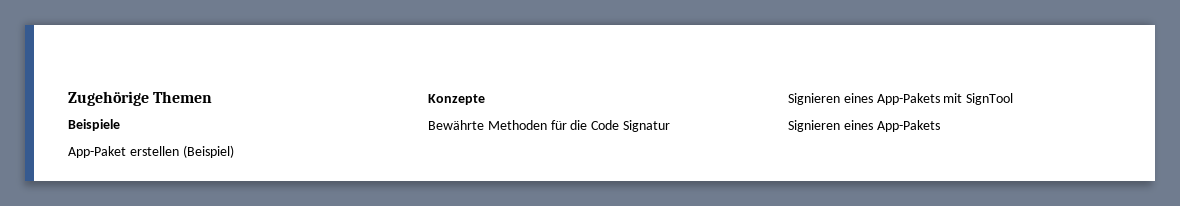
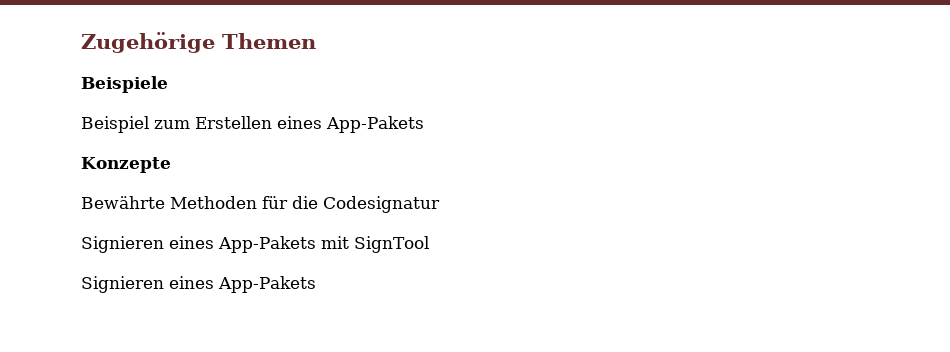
- App-Paket erstellen (Beispiel)
+ Beispiel zum Erstellen eines App-Pakets
- Bewährte Methoden für die Code Signatur
+ Bewährte Methoden für die Codesignatur

